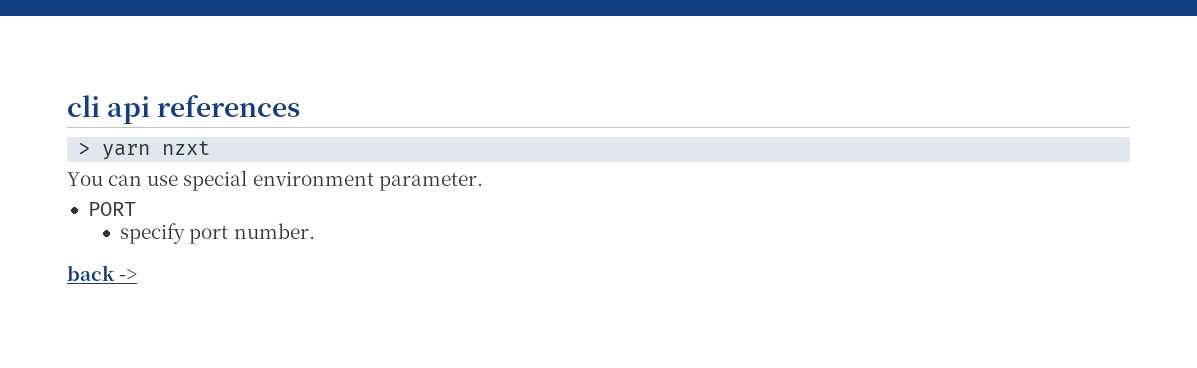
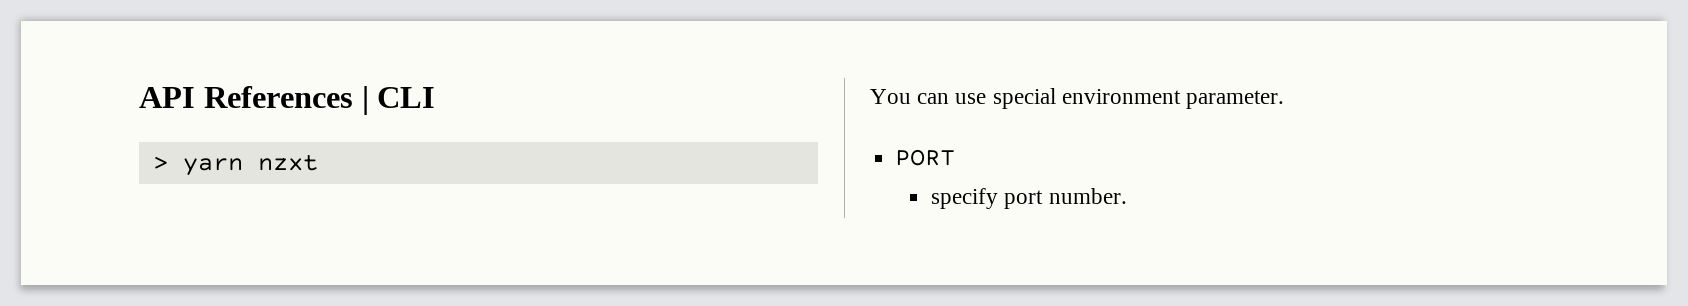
- cli api references
+ API References | CLI
- back ->

